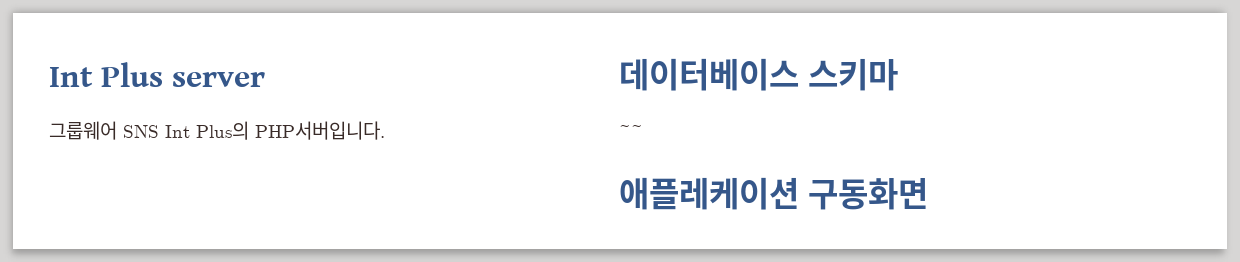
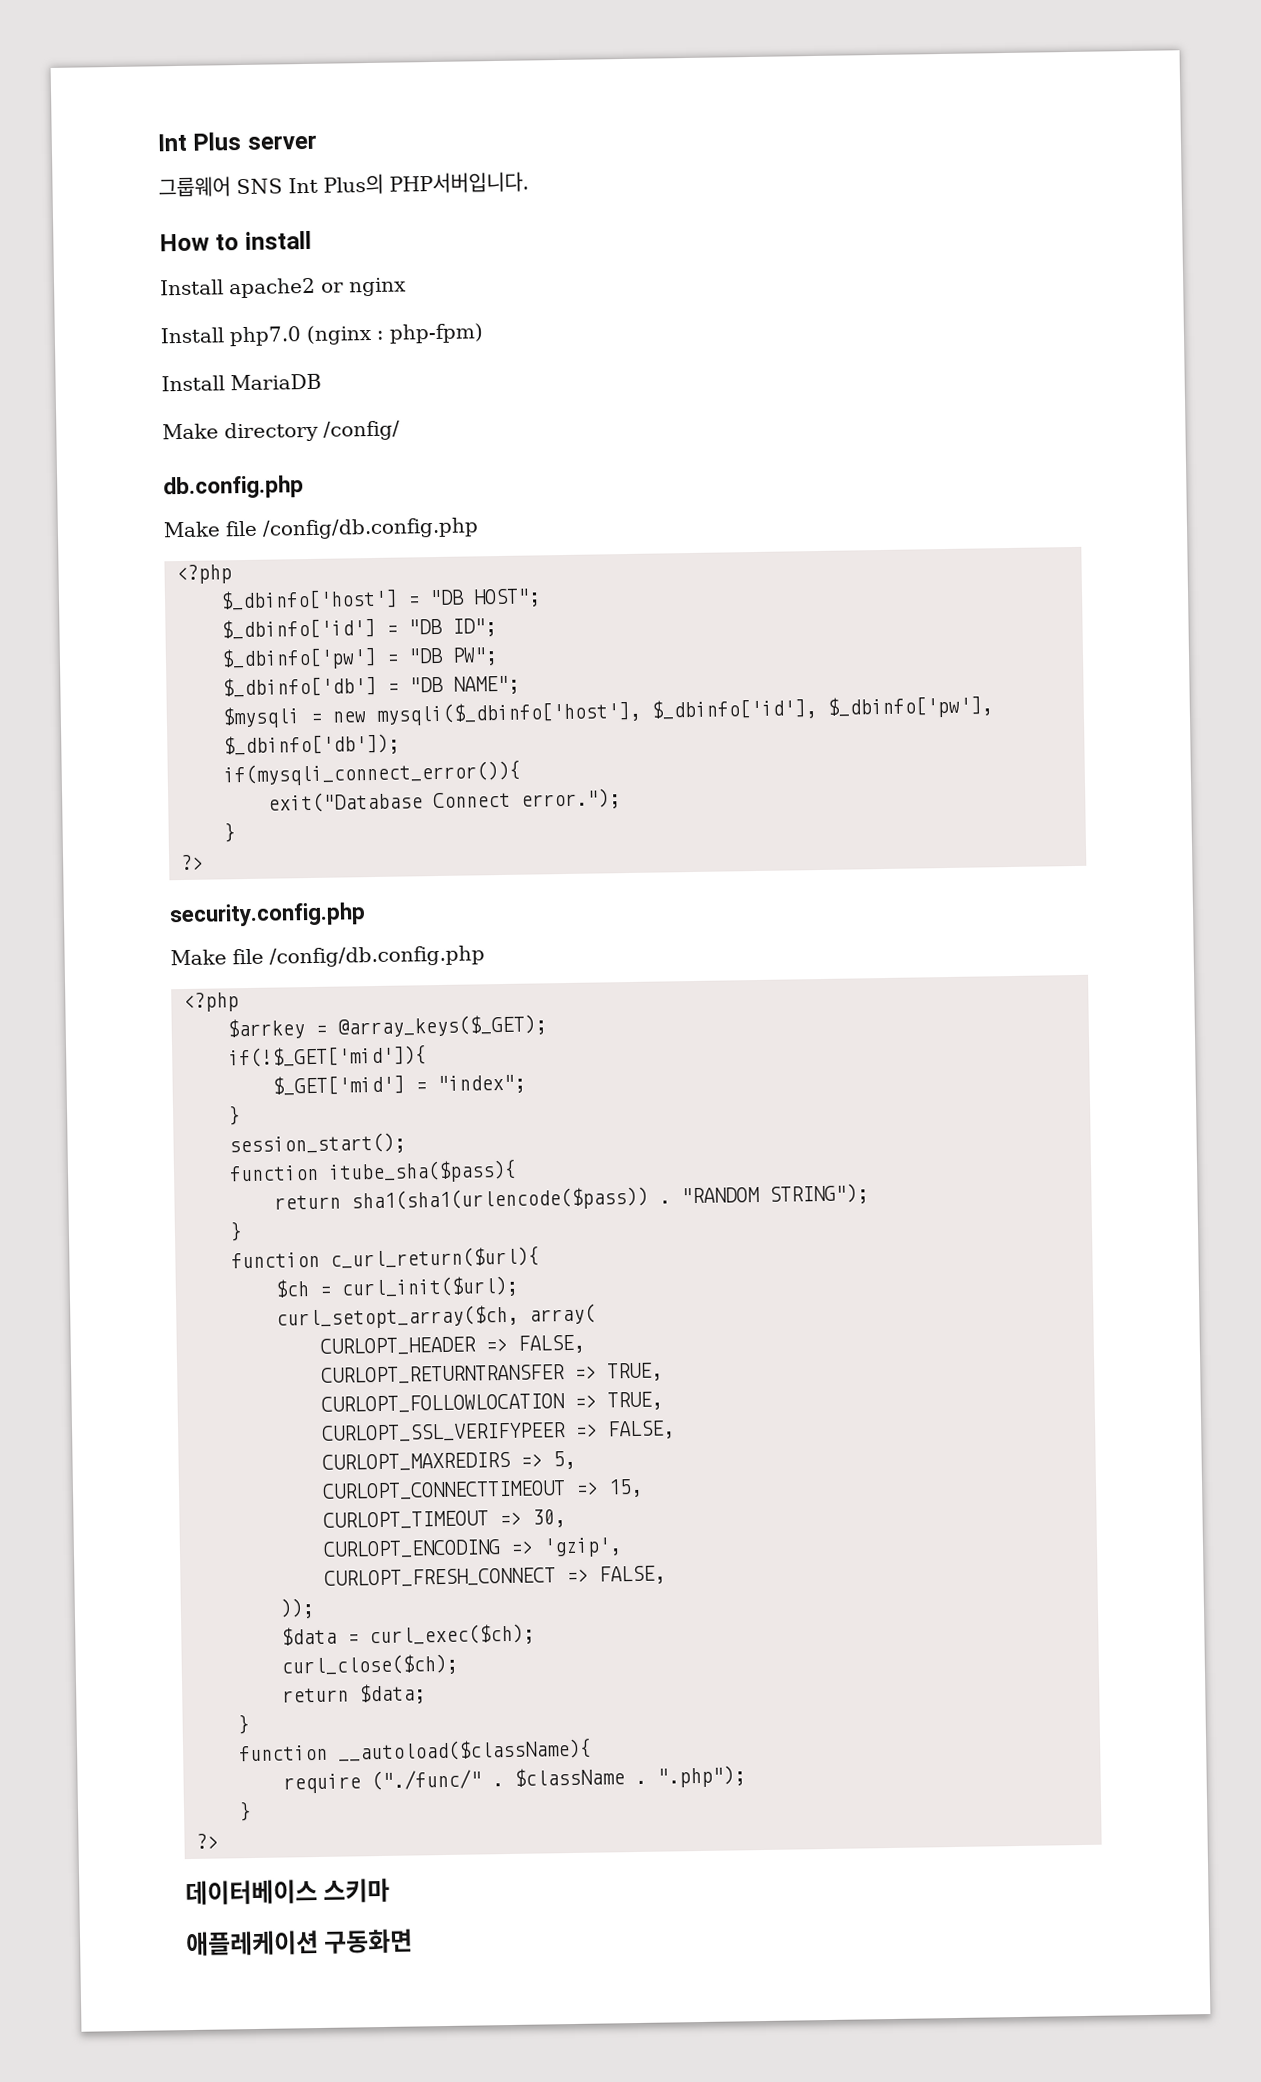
+ How to install
+ Install apache2 or nginx
+ Install php7.0 (nginx : php-fpm)
+ Install MariaDB
+ Make directory /config/
+ db.config.php
+ Make file /config/db.config.php
+ <?php
+ $_dbinfo['host'] = "DB HOST";
+ $_dbinfo['id'] = "DB ID";
+ $_dbinfo['pw'] = "DB PW";
+ $_dbinfo['db'] = "DB NAME";
+ $mysqli = new mysqli($_dbinfo['host'], $_dbinfo['id'], $_dbinfo['pw'], $_dbinfo['db']);
+ if(mysqli_connect_error()){
+ exit("Database Connect error.");
+ }
+ ?>
+ security.config.php
+ Make file /config/db.config.php
+ <?php
+ $arrkey = @array_keys($_GET);
+ if(!$_GET['mid']){
+ $_GET['mid'] = "index";
+ }
+ session_start();
+ function itube_sha($pass){
+ return sha1(sha1(urlencode($pass)) . "RANDOM STRING");
+ }
+ function c_url_return($url){
+ $ch = curl_init($url);
+ curl_setopt_array($ch, array(
+ CURLOPT_HEADER => FALSE,
+ CURLOPT_RETURNTRANSFER => TRUE,
+ CURLOPT_FOLLOWLOCATION => TRUE,
+ CURLOPT_SSL_VERIFYPEER => FALSE,
+ CURLOPT_MAXREDIRS => 5,
+ CURLOPT_CONNECTTIMEOUT => 15,
+ CURLOPT_TIMEOUT => 30,
+ CURLOPT_ENCODING => 'gzip',
+ CURLOPT_FRESH_CONNECT => FALSE,
+ ));
+ $data = curl_exec($ch);
+ curl_close($ch);
+ return $data;
+ }
+ function __autoload($className){
+ require ("./func/" . $className . ".php");
+ }
+ ?>
- ~~

